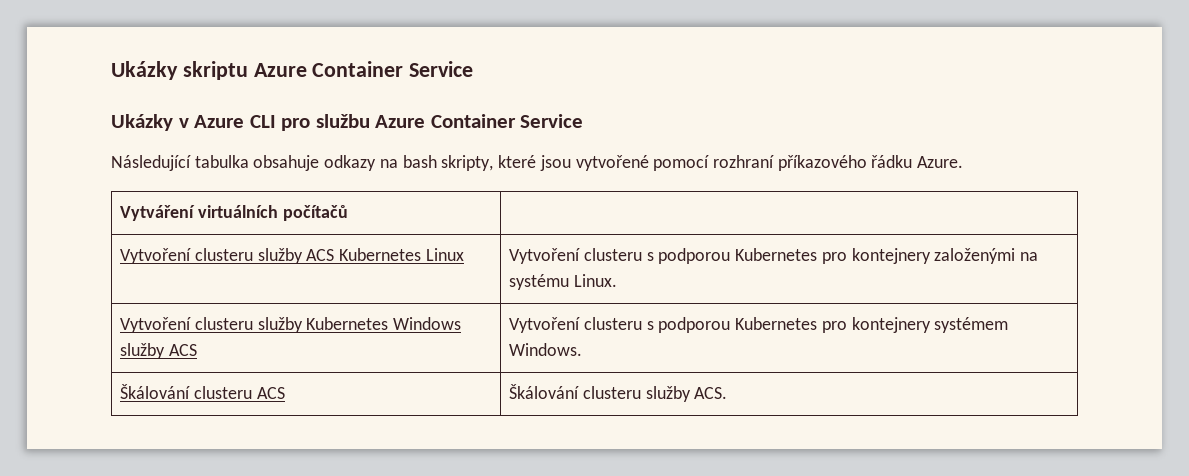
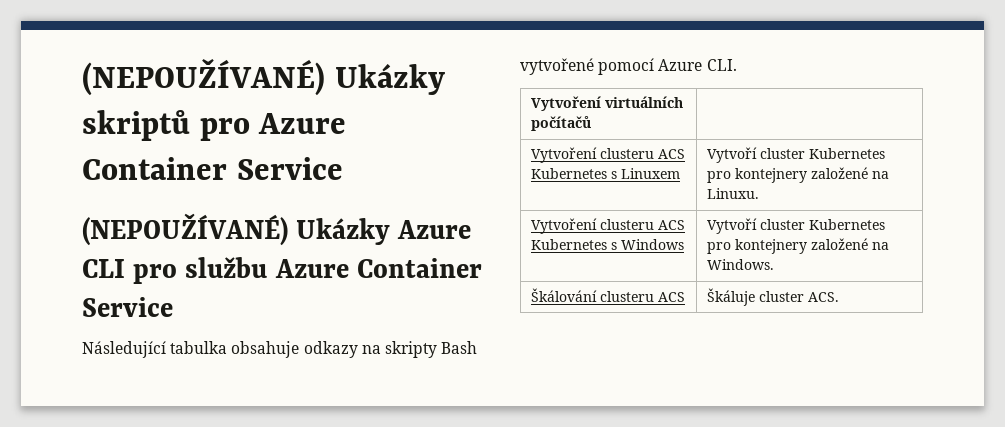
- Ukázky skriptu Azure Container Service
- Ukázky v Azure CLI pro službu Azure Container Service
+ (NEPOUŽÍVANÉ) Ukázky skriptů pro Azure Container Service
+ (NEPOUŽÍVANÉ) Ukázky Azure CLI pro službu Azure Container Service
- Následující tabulka obsahuje odkazy na bash skripty, které jsou vytvořené pomocí rozhraní příkazového řádku Azure.
- Vytváření virtuálních počítačů |
+ Následující tabulka obsahuje odkazy na skripty Bash vytvořené pomocí Azure CLI.
+ Vytvoření virtuálních počítačů |
- Vytvoření clusteru služby ACS Kubernetes Linux | Vytvoření clusteru s podporou Kubernetes pro kontejnery založenými na systému Linux.
- Vytvoření clusteru služby Kubernetes Windows služby ACS | Vytvoření clusteru s podporou Kubernetes pro kontejnery systémem Windows.
+ Vytvoření clusteru ACS Kubernetes s Linuxem | Vytvoří cluster Kubernetes pro kontejnery založené na Linuxu.
+ Vytvoření clusteru ACS Kubernetes s Windows | Vytvoří cluster Kubernetes pro kontejnery založené na Windows.
- Škálování clusteru ACS | Škálování clusteru služby ACS.
+ Škálování clusteru ACS | Škáluje cluster ACS.

